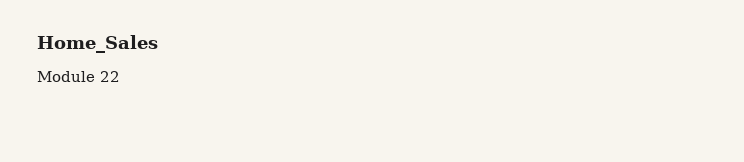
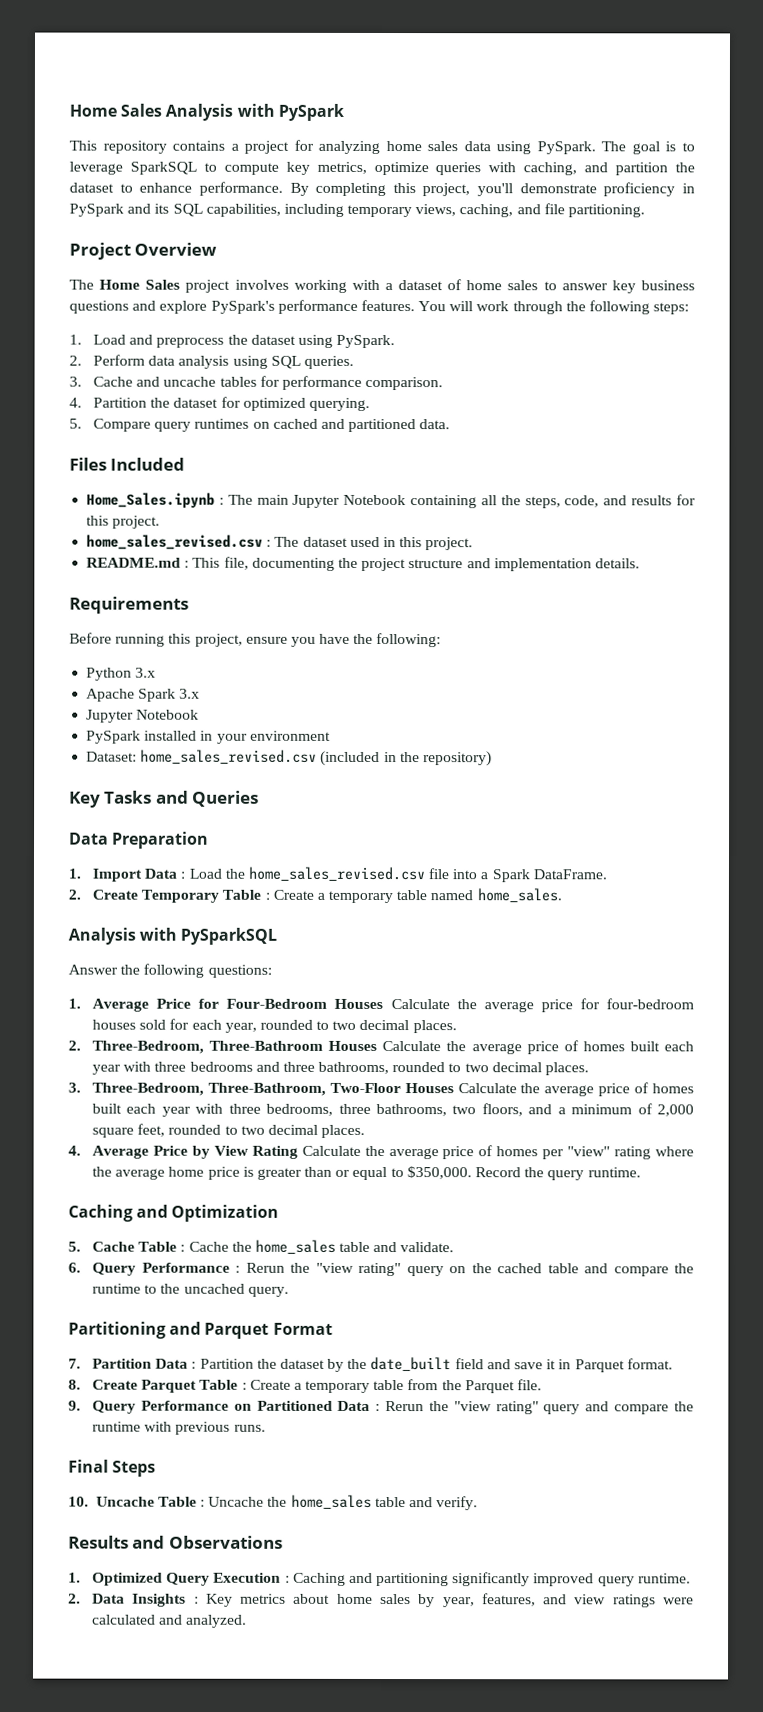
- Home_Sales
- Module 22
+ Home Sales Analysis with PySpark
+ This repository contains a project for analyzing home sales data using PySpark. The goal is to leverage SparkSQL to compute key metrics, optimize queries with caching, and partition the dataset to enhance performance. By completing this project, you'll demonstrate proficiency in PySpark and its SQL capabilities, including temporary views, caching, and file partitioning.
+ Project Overview
+ The Home Sales project involves working with a dataset of home sales to answer key business questions and explore PySpark's performance features. You will work through the following steps:
+ 1. Load and preprocess the dataset using PySpark.
+ 2. Perform data analysis using SQL queries.
+ 3. Cache and uncache tables for performance comparison.
+ 4. Partition the dataset for optimized querying.
+ 5. Compare query runtimes on cached and partitioned data.
+ Files Included
+ Home_Sales.ipynb : The main Jupyter Notebook containing all the steps, code, and results for this project.
+ home_sales_revised.csv : The dataset used in this project.
+ README.md : This file, documenting the project structure and implementation details.
+ Requirements
+ Before running this project, ensure you have the following:
+ Python 3.x
+ Apache Spark 3.x
+ Jupyter Notebook
+ PySpark installed in your environment
+ Dataset: home_sales_revised.csv (included in the repository)
+ Key Tasks and Queries
+ Data Preparation
+ 1. Import Data : Load the home_sales_revised.csv file into a Spark DataFrame.
+ 2. Create Temporary Table : Create a temporary table named home_sales.
+ Analysis with PySparkSQL
+ Answer the following questions:
+ 1. Average Price for Four-Bedroom Houses Calculate the average price for four-bedroom houses sold for each year, rounded to two decimal places.
+ 2. Three-Bedroom, Three-Bathroom Houses Calculate the average price of homes built each year with three bedrooms and three bathrooms, rounded to two decimal places.
+ 3. Three-Bedroom, Three-Bathroom, Two-Floor Houses Calculate the average price of homes built each year with three bedrooms, three bathrooms, two floors, and a minimum of 2,000 square feet, rounded to two decimal places.
+ 4. Average Price by View Rating Calculate the average price of homes per "view" rating where the average home price is greater than or equal to $350,000. Record the query runtime.
+ Caching and Optimization
+ 5. Cache Table : Cache the home_sales table and validate.
+ 6. Query Performance : Rerun the "view rating" query on the cached table and compare the runtime to the uncached query.
+ Partitioning and Parquet Format
+ 7. Partition Data : Partition the dataset by the date_built field and save it in Parquet format.
+ 8. Create Parquet Table : Create a temporary table from the Parquet file.
+ 9. Query Performance on Partitioned Data : Rerun the "view rating" query and compare the runtime with previous runs.
+ Final Steps
+ 10. Uncache Table : Uncache the home_sales table and verify.
+ Results and Observations
+ 1. Optimized Query Execution : Caching and partitioning significantly improved query runtime.
+ 2. Data Insights : Key metrics about home sales by year, features, and view ratings were calculated and analyzed.

